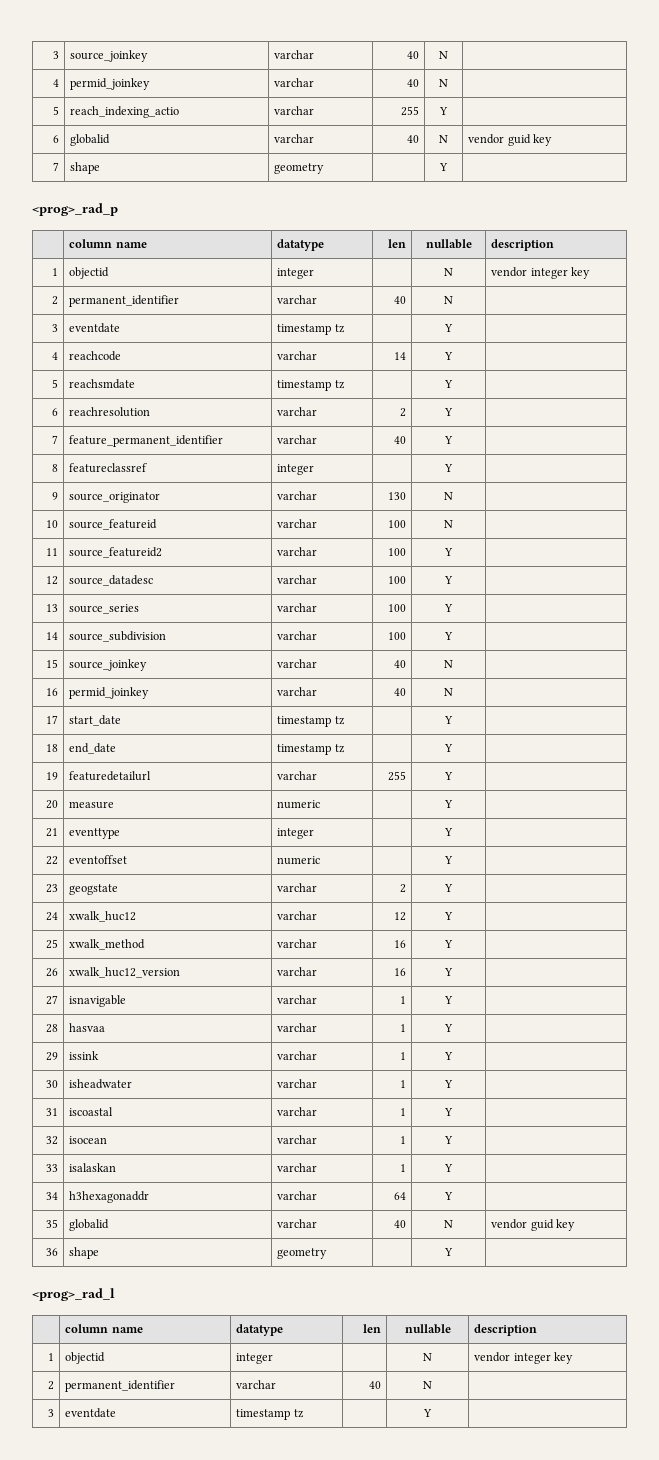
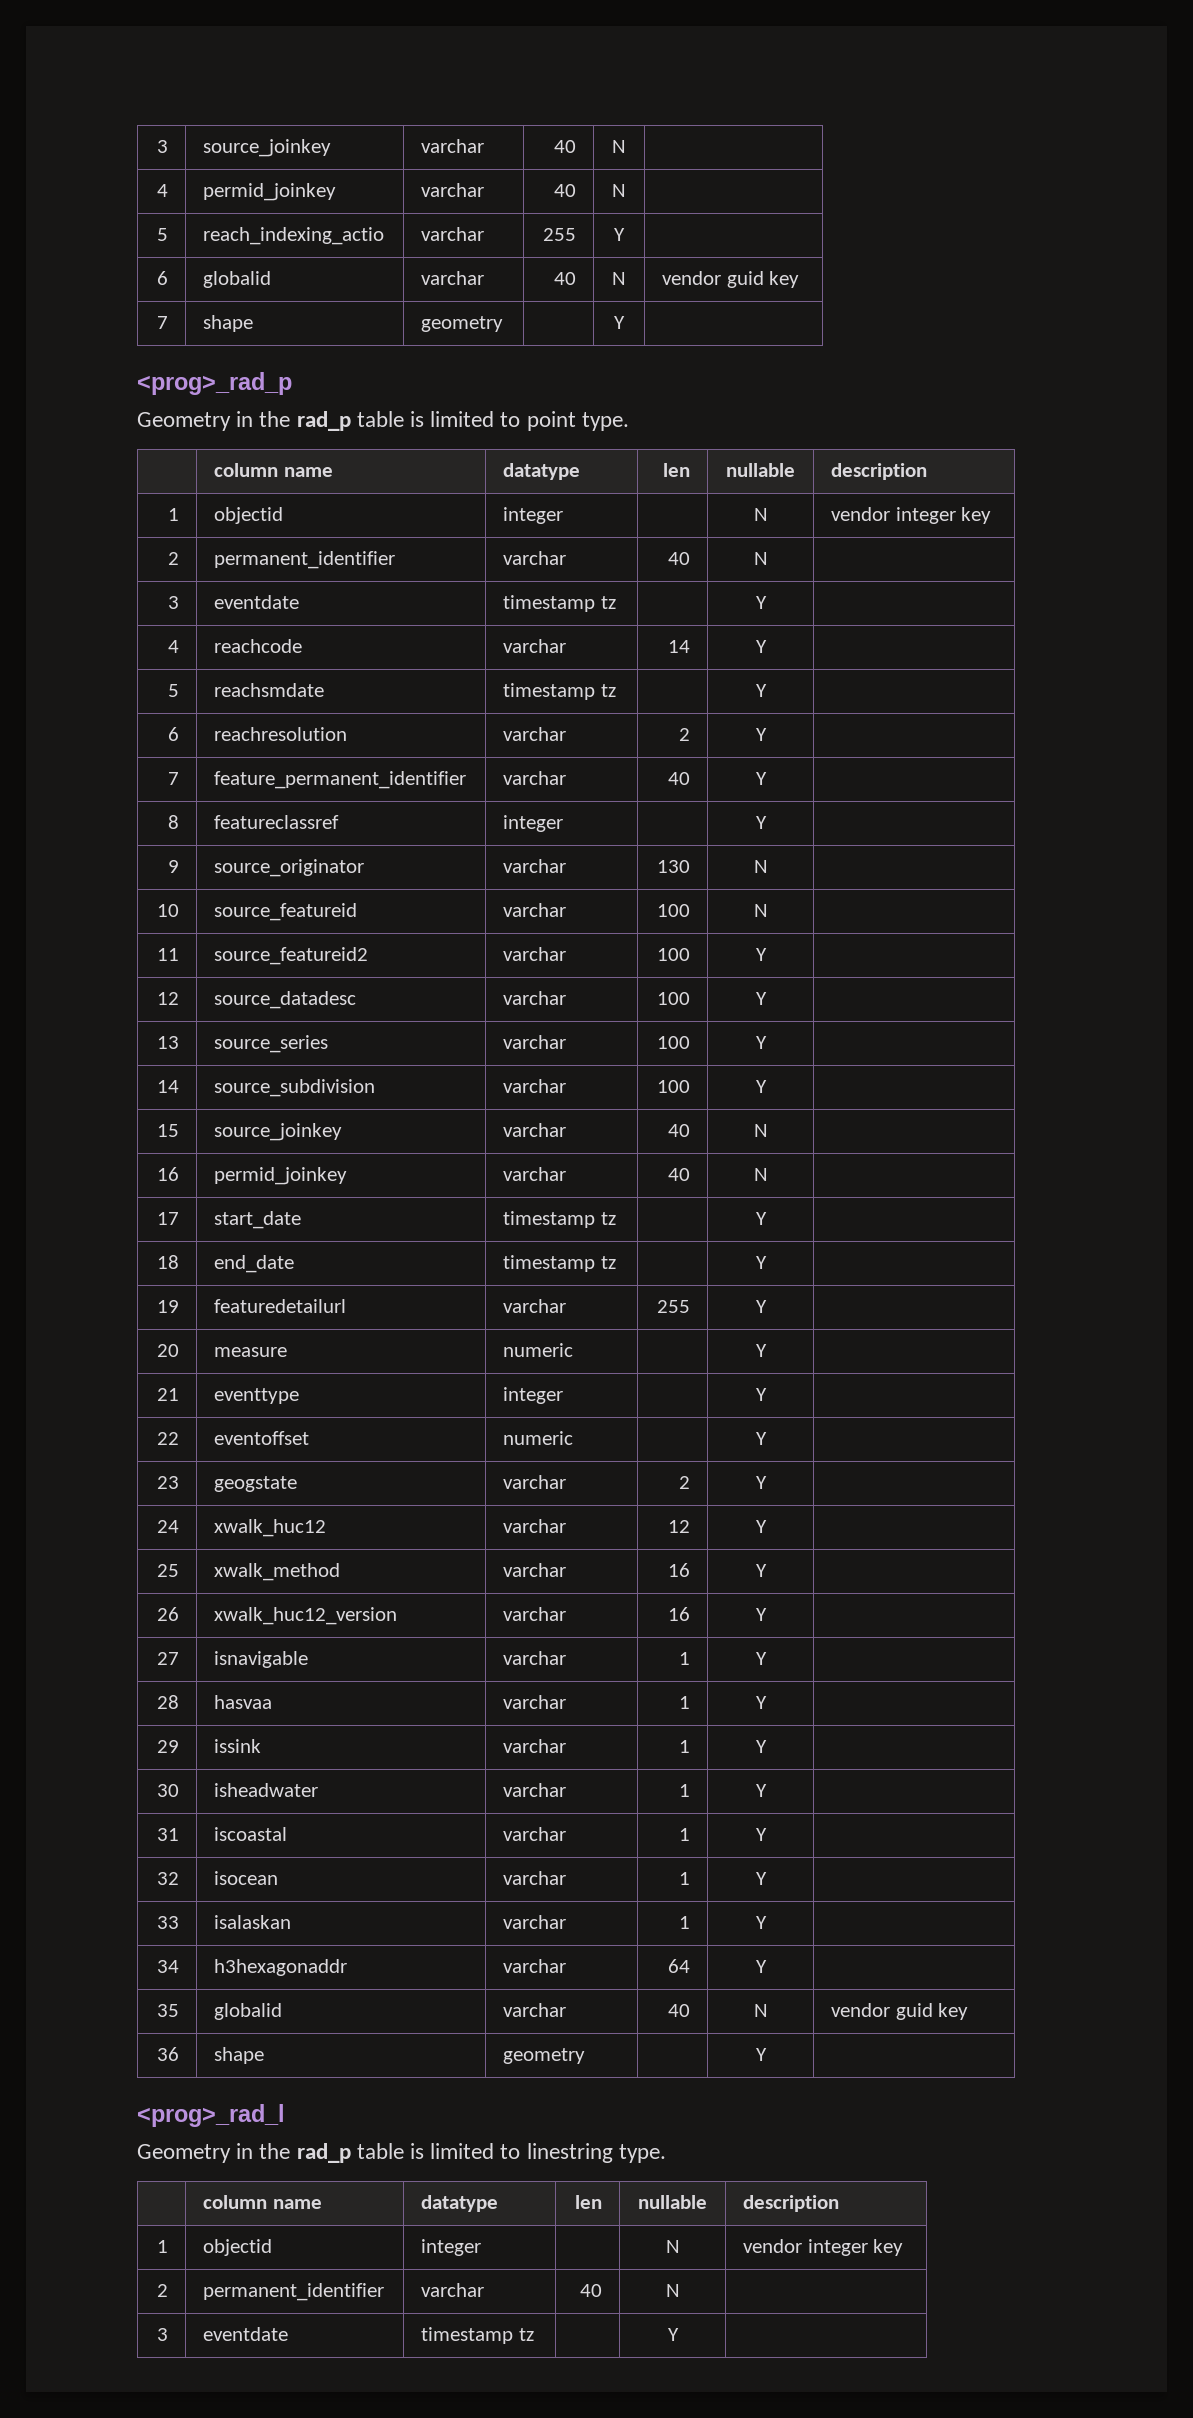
+ Geometry in the rad_p table is limited to point type.
+ Geometry in the rad_p table is limited to linestring type.

